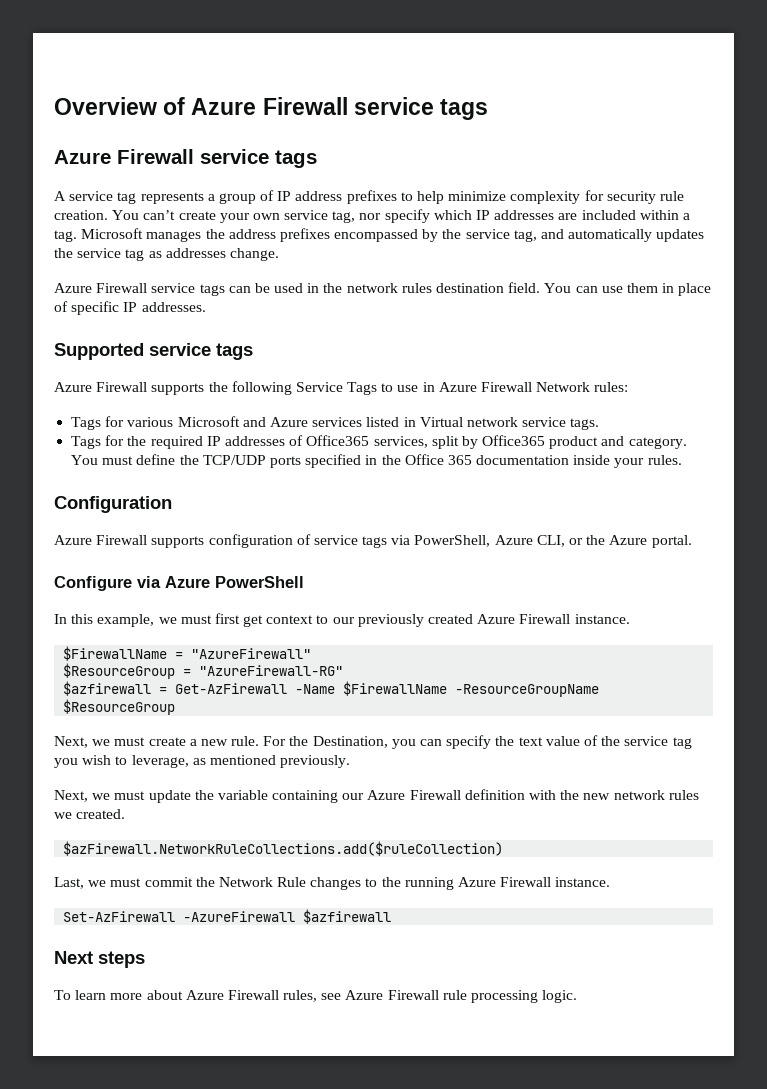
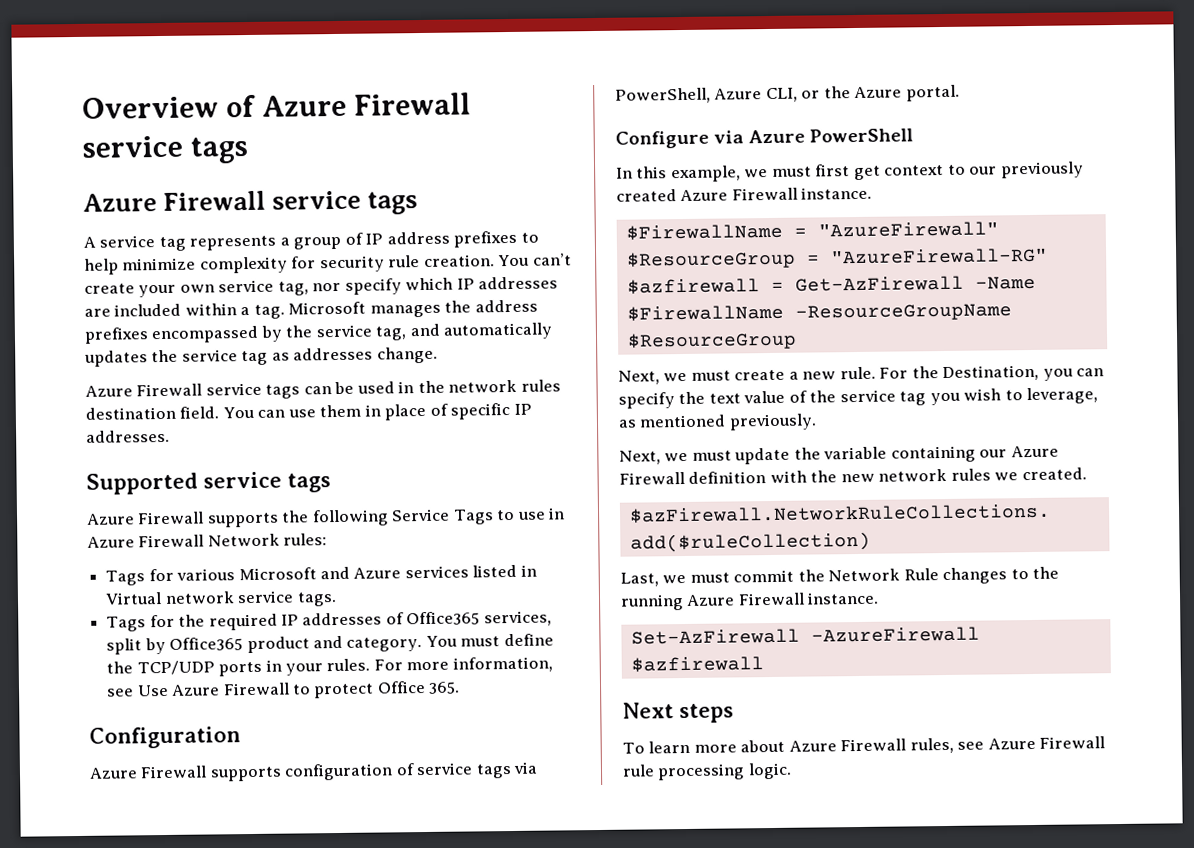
- You must define the TCP/UDP ports specified in the Office 365 documentation inside your rules.
+ You must define the TCP/UDP ports in your rules. For more information, see Use Azure Firewall to protect Office 365.

